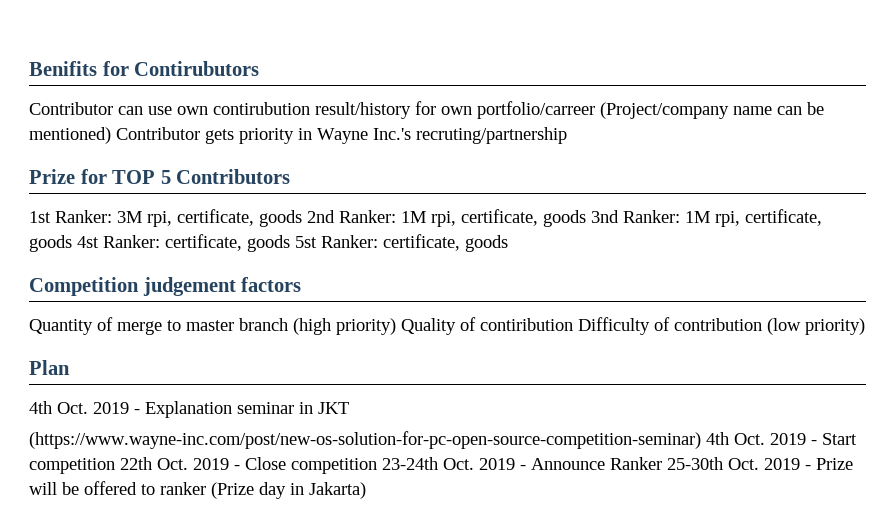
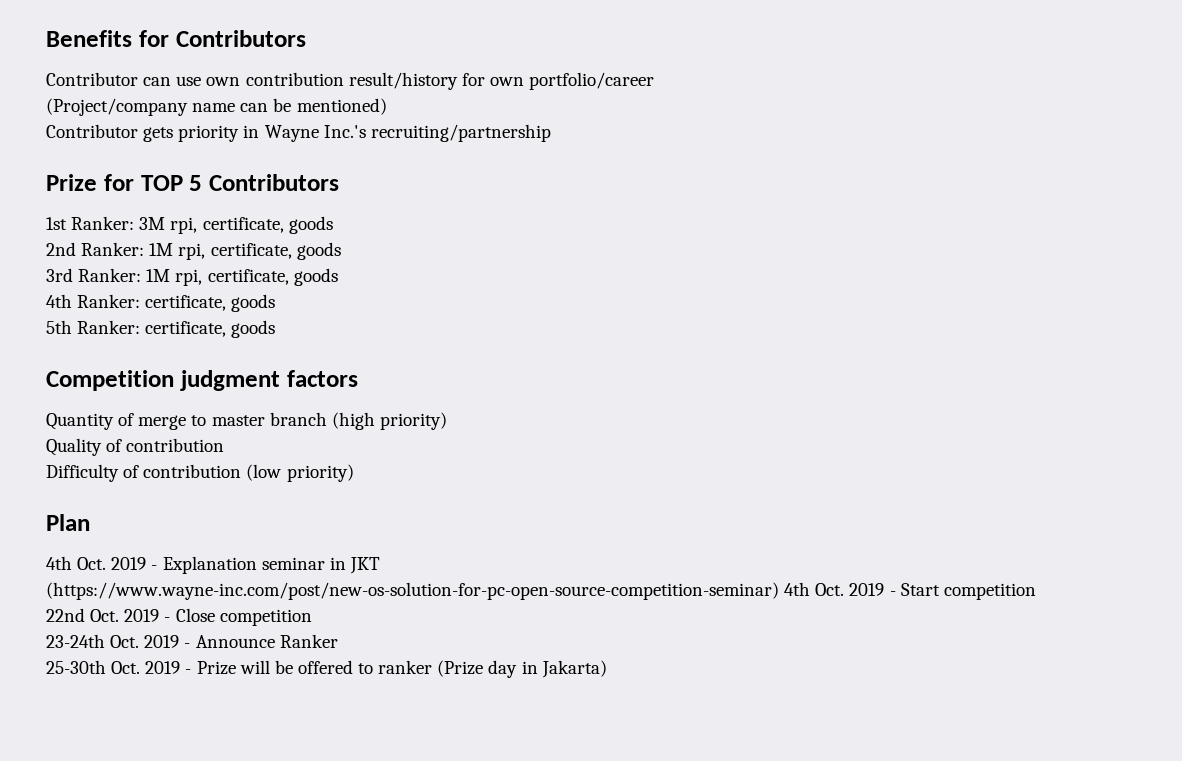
- Benifits for Contirubutors
+ Benefits for Contributors
- Contributor can use own contirubution result/history for own portfolio/carreer (Project/company name can be mentioned) Contributor gets priority in Wayne Inc.'s recruting/partnership
+ Contributor can use own contribution result/history for own portfolio/career
+ (Project/company name can be mentioned)
+ Contributor gets priority in Wayne Inc.'s recruiting/partnership
- 1st Ranker: 3M rpi, certificate, goods 2nd Ranker: 1M rpi, certificate, goods 3nd Ranker: 1M rpi, certificate, goods 4st Ranker: certificate, goods 5st Ranker: certificate, goods
+ 1st Ranker: 3M rpi, certificate, goods
+ 2nd Ranker: 1M rpi, certificate, goods
+ 3rd Ranker: 1M rpi, certificate, goods
+ 4th Ranker: certificate, goods
+ 5th Ranker: certificate, goods
- Competition judgement factors
+ Competition judgment factors
- Quantity of merge to master branch (high priority) Quality of contiribution Difficulty of contribution (low priority)
+ Quantity of merge to master branch (high priority)
+ Quality of contribution
+ Difficulty of contribution (low priority)
- (https://www.wayne-inc.com/post/new-os-solution-for-pc-open-source-competition-seminar) 4th Oct. 2019 - Start competition 22th Oct. 2019 - Close competition 23-24th Oct. 2019 - Announce Ranker 25-30th Oct. 2019 - Prize will be offered to ranker (Prize day in Jakarta)
+ (https://www.wayne-inc.com/post/new-os-solution-for-pc-open-source-competition-seminar) 4th Oct. 2019 - Start competition
+ 22nd Oct. 2019 - Close competition
+ 23-24th Oct. 2019 - Announce Ranker
+ 25-30th Oct. 2019 - Prize will be offered to ranker (Prize day in Jakarta)

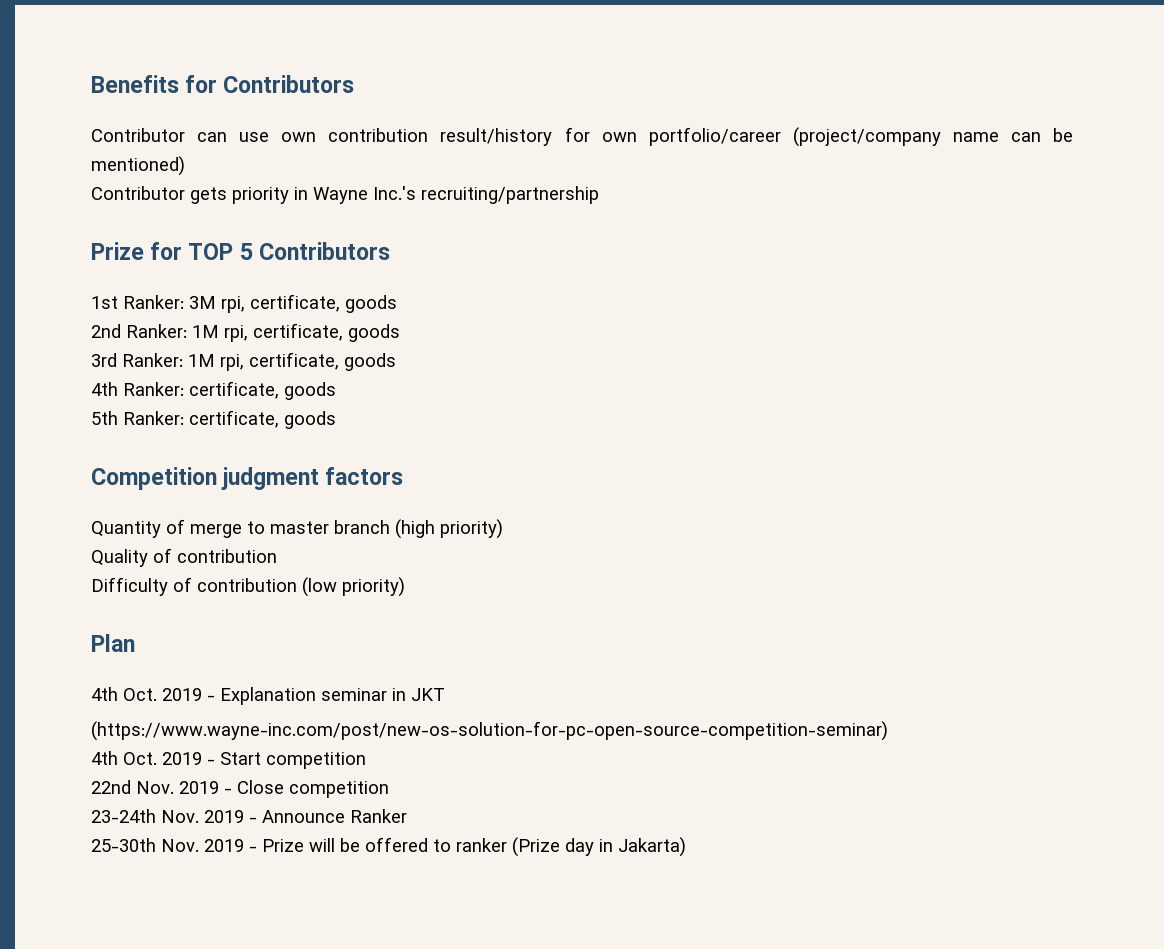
- Contributor can use own contribution result/history for own portfolio/career
- (Project/company name can be mentioned)
+ Contributor can use own contribution result/history for own portfolio/career (project/company name can be mentioned)
- (https://www.wayne-inc.com/post/new-os-solution-for-pc-open-source-competition-seminar) 4th Oct. 2019 - Start competition
+ (https://www.wayne-inc.com/post/new-os-solution-for-pc-open-source-competition-seminar)
+ 4th Oct. 2019 - Start competition
- 22nd Oct. 2019 - Close competition
+ 22nd Nov. 2019 - Close competition
- 23-24th Oct. 2019 - Announce Ranker
+ 23-24th Nov. 2019 - Announce Ranker
- 25-30th Oct. 2019 - Prize will be offered to ranker (Prize day in Jakarta)
+ 25-30th Nov. 2019 - Prize will be offered to ranker (Prize day in Jakarta)

